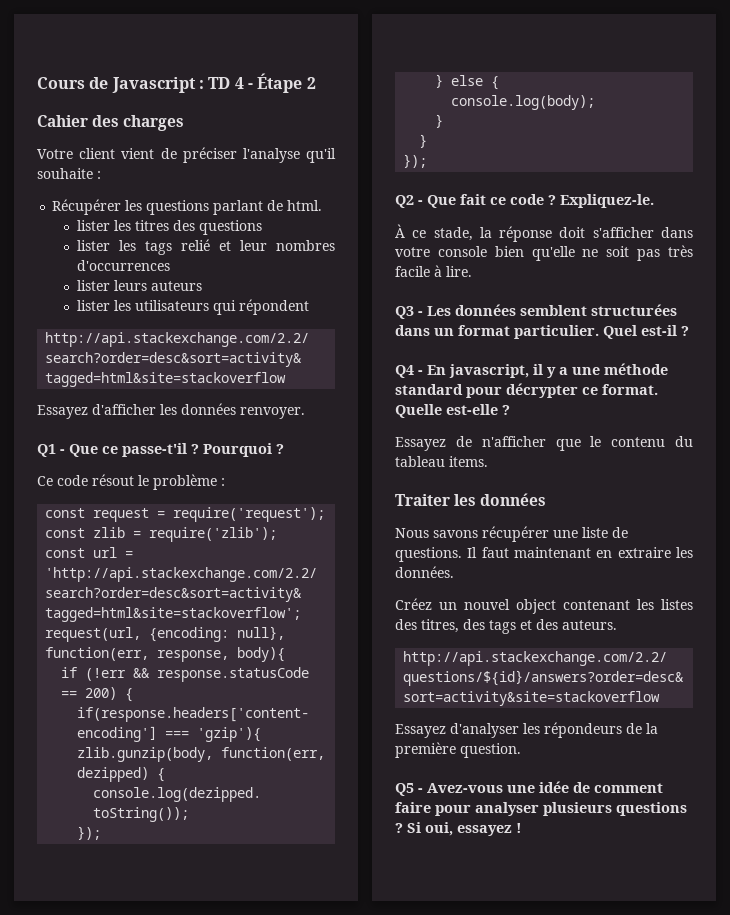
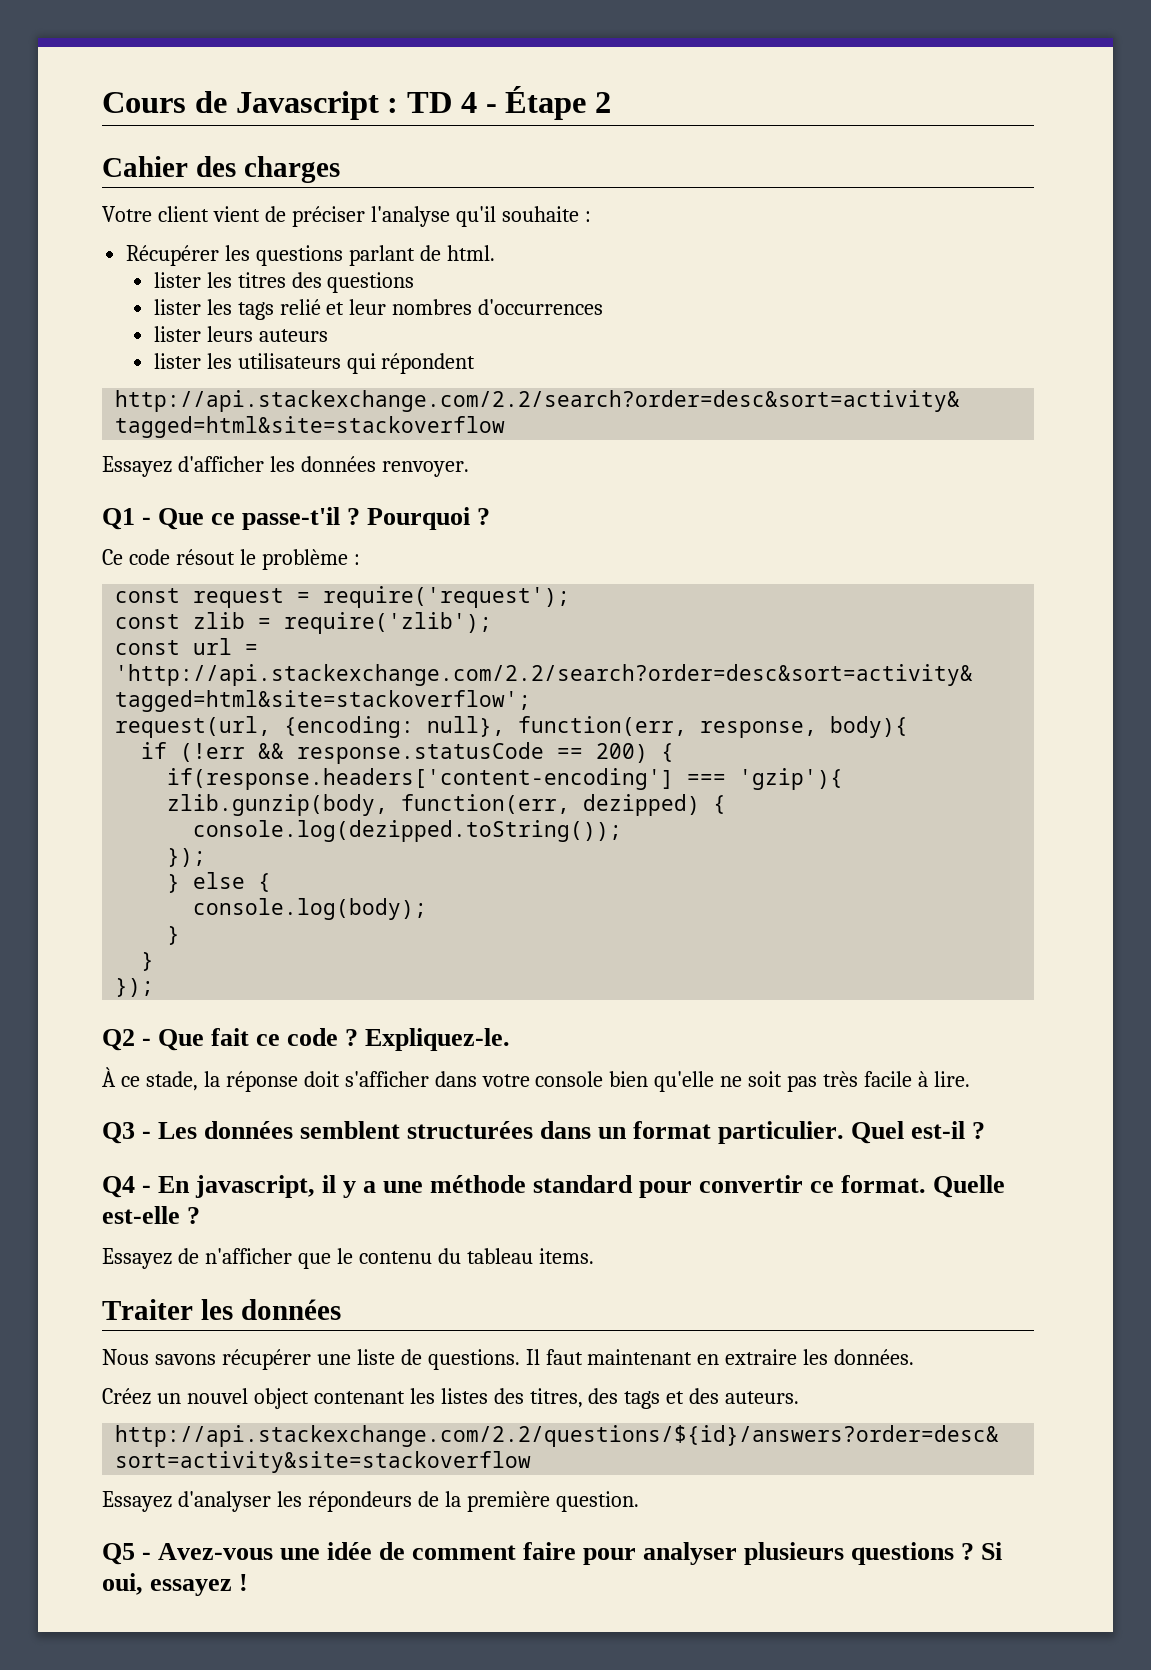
- Q4 - En javascript, il y a une méthode standard pour décrypter ce format.
+ Q4 - En javascript, il y a une méthode standard pour convertir ce format.

